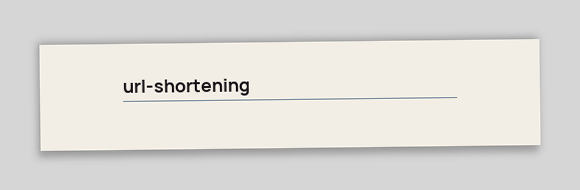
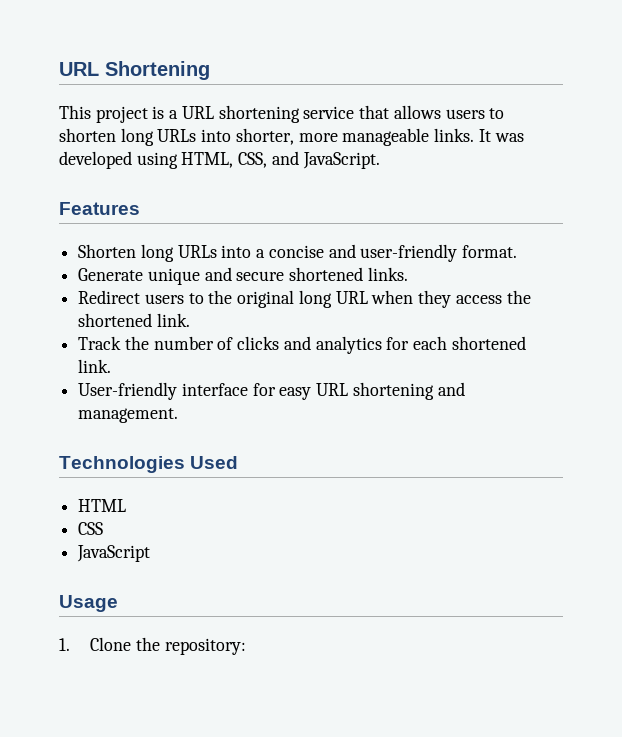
- url-shortening
+ URL Shortening
+ This project is a URL shortening service that allows users to shorten long URLs into shorter, more manageable links. It was developed using HTML, CSS, and JavaScript.
+ Features
+ Shorten long URLs into a concise and user-friendly format.
+ Generate unique and secure shortened links.
+ Redirect users to the original long URL when they access the shortened link.
+ Track the number of clicks and analytics for each shortened link.
+ User-friendly interface for easy URL shortening and management.
+ Technologies Used
+ HTML
+ CSS
+ JavaScript
+ Usage
+ 1. Clone the repository:

